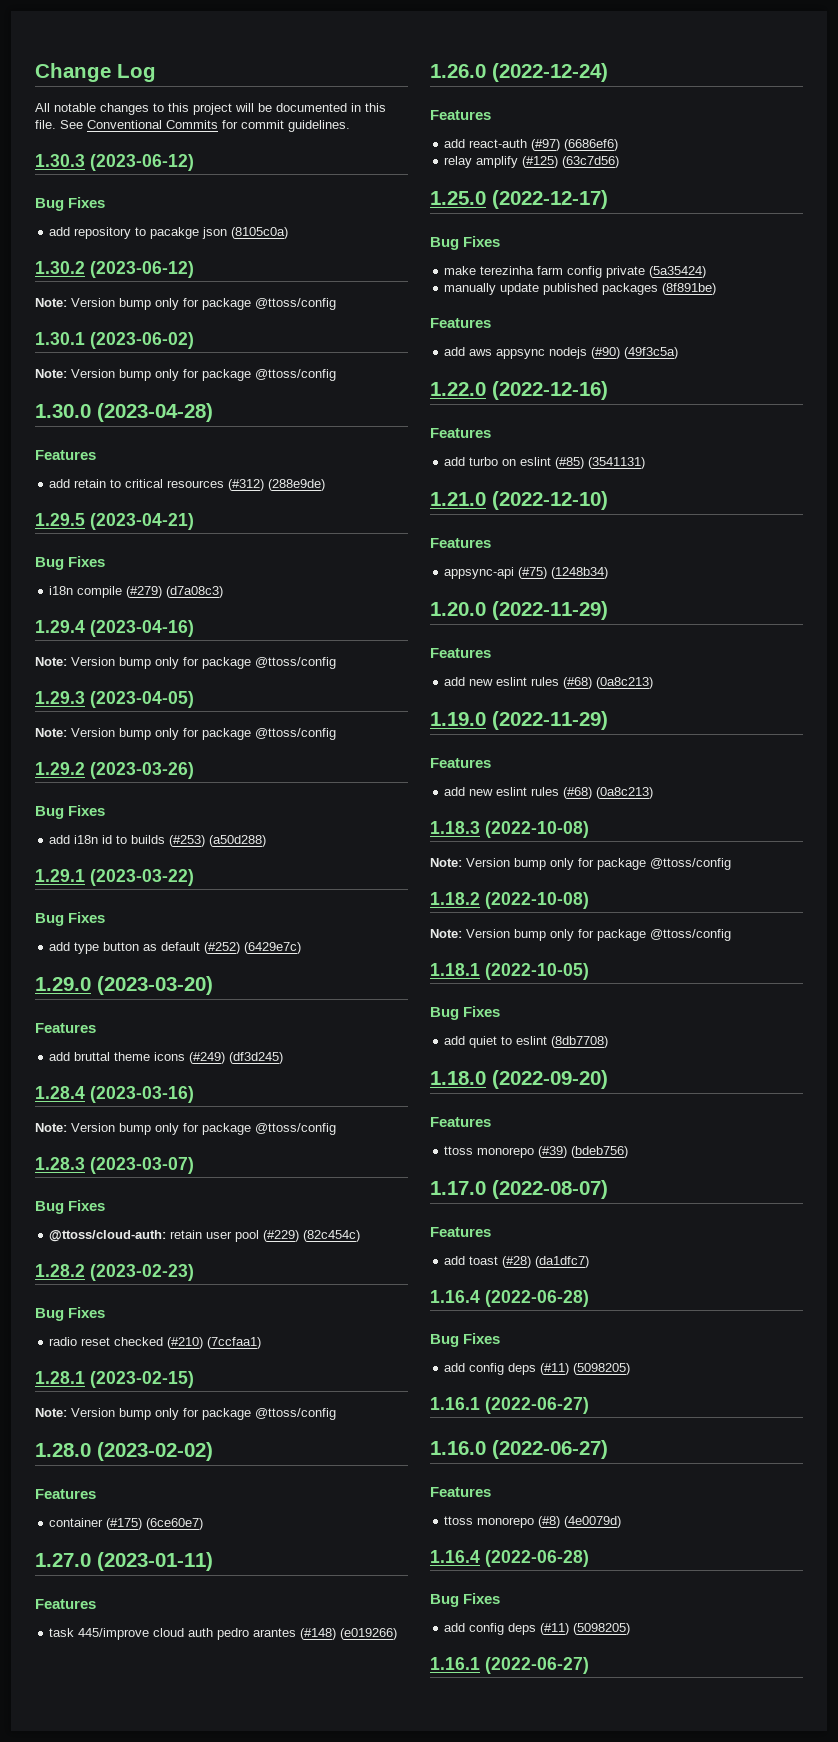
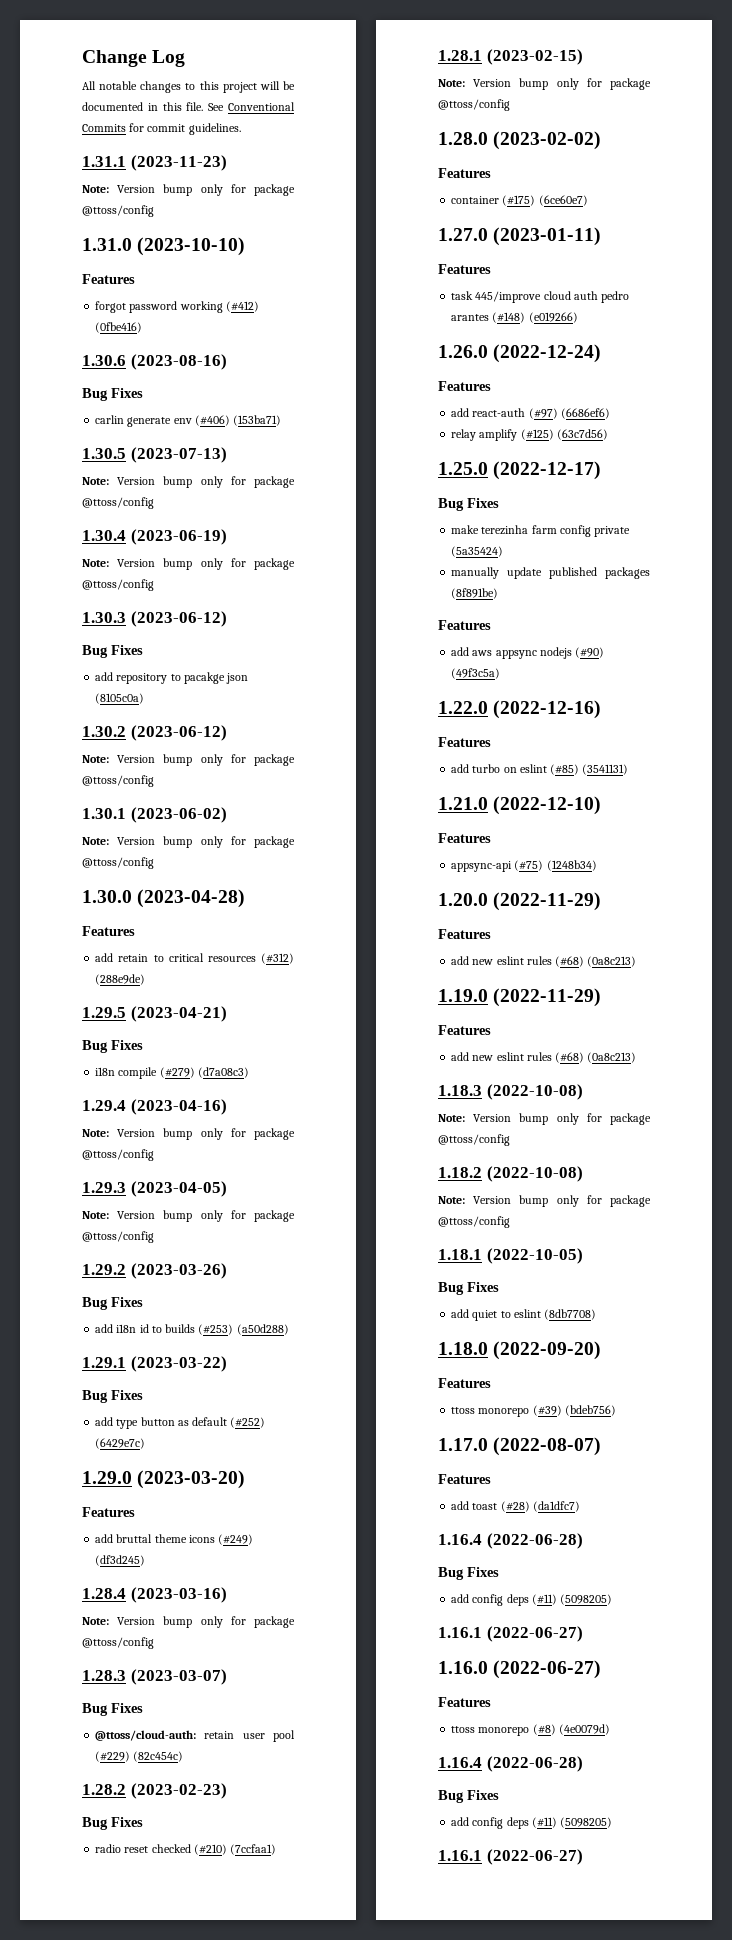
+ 1.31.1 (2023-11-23)
+ Note: Version bump only for package @ttoss/config
+ 1.31.0 (2023-10-10)
+ Features
+ forgot password working (#412) (0fbe416)
+ 1.30.6 (2023-08-16)
+ Bug Fixes
+ carlin generate env (#406) (153ba71)
+ 1.30.5 (2023-07-13)
+ Note: Version bump only for package @ttoss/config
+ 1.30.4 (2023-06-19)
+ Note: Version bump only for package @ttoss/config

